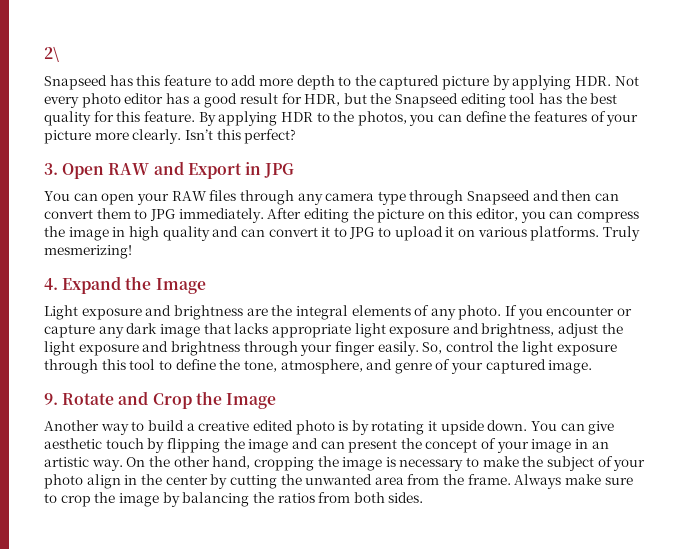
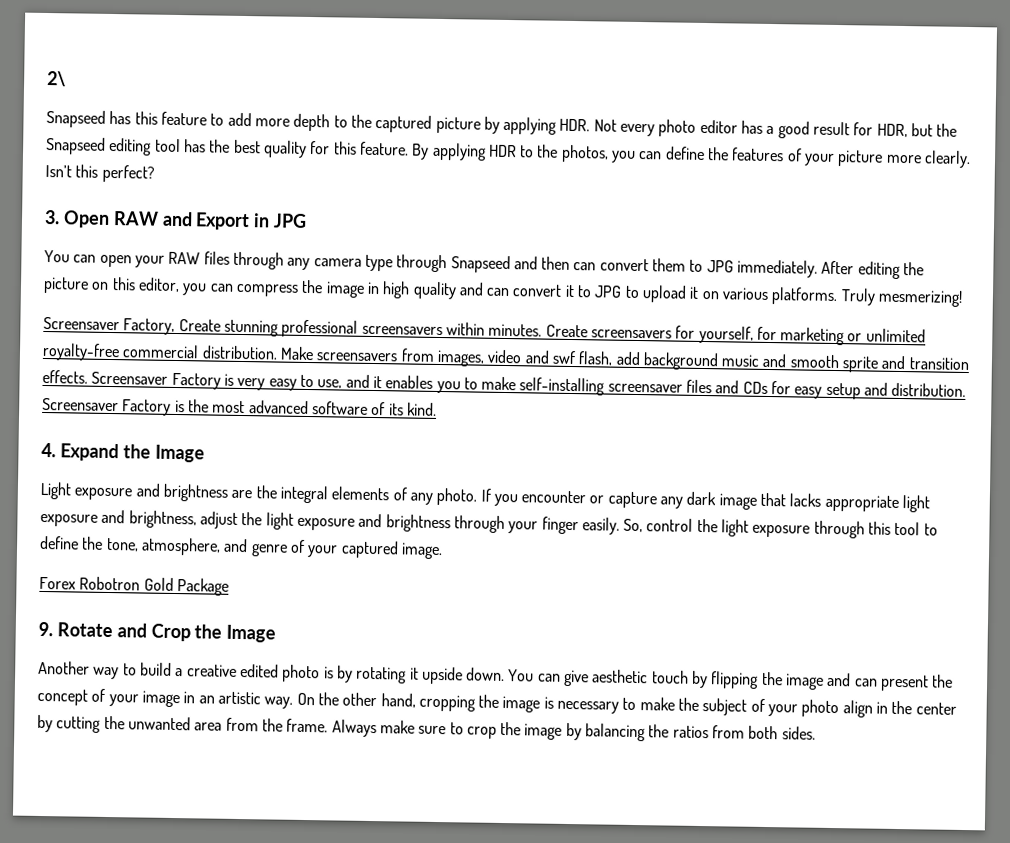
+ Screensaver Factory, Create stunning professional screensavers within minutes. Create screensavers for yourself, for marketing or unlimited royalty-free commercial distribution. Make screensavers from images, video and swf flash, add background music and smooth sprite and transition effects. Screensaver Factory is very easy to use, and it enables you to make self-installing screensaver files and CDs for easy setup and distribution. Screensaver Factory is the most advanced software of its kind.
+ Forex Robotron Gold Package

